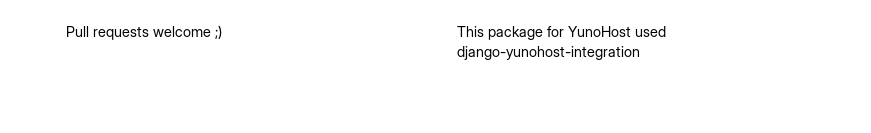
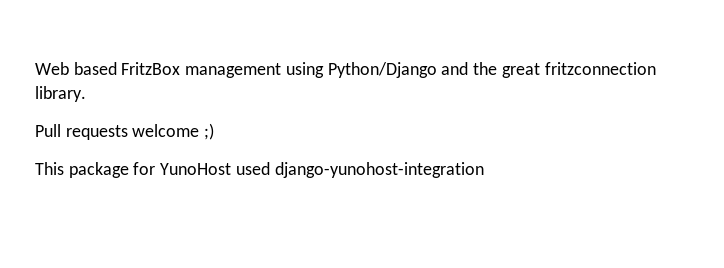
+ Web based FritzBox management using Python/Django and the great fritzconnection library.

